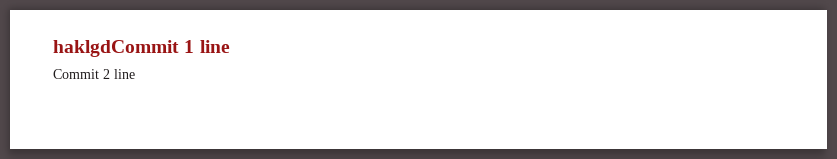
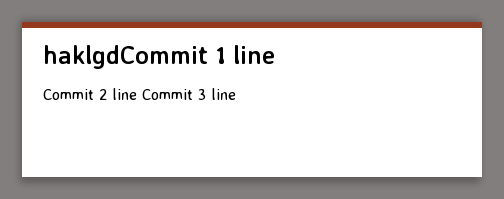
- Commit 2 line
+ Commit 2 line Commit 3 line

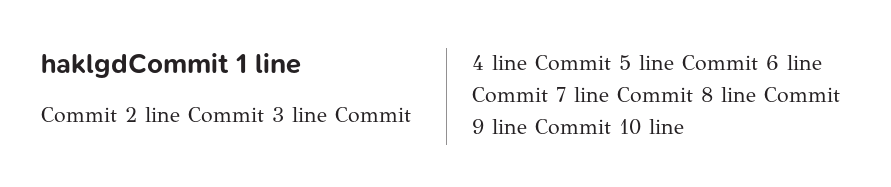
- Commit 2 line Commit 3 line
+ Commit 2 line Commit 3 line Commit 4 line Commit 5 line Commit 6 line Commit 7 line Commit 8 line Commit 9 line Commit 10 line

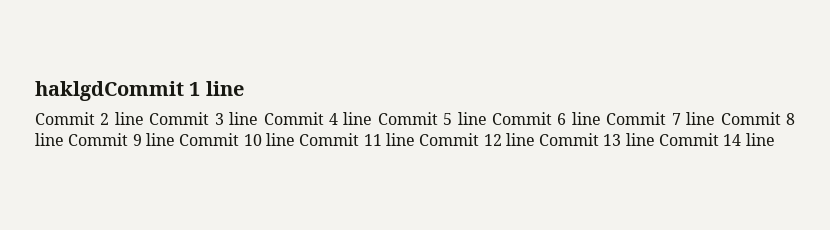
- Commit 2 line Commit 3 line Commit 4 line Commit 5 line Commit 6 line Commit 7 line Commit 8 line Commit 9 line Commit 10 line
+ Commit 2 line Commit 3 line Commit 4 line Commit 5 line Commit 6 line Commit 7 line Commit 8 line Commit 9 line Commit 10 line Commit 11 line Commit 12 line Commit 13 line Commit 14 line

